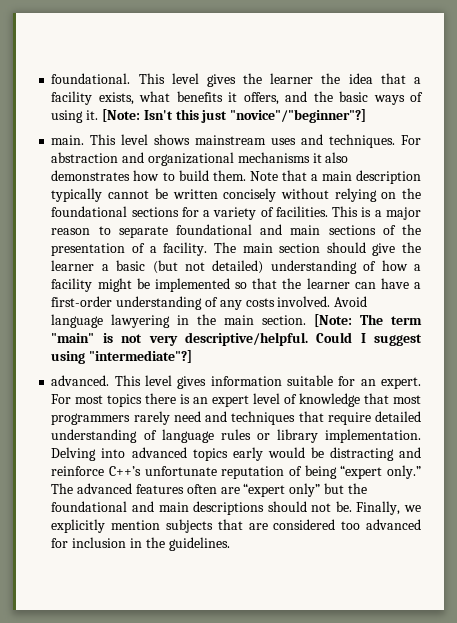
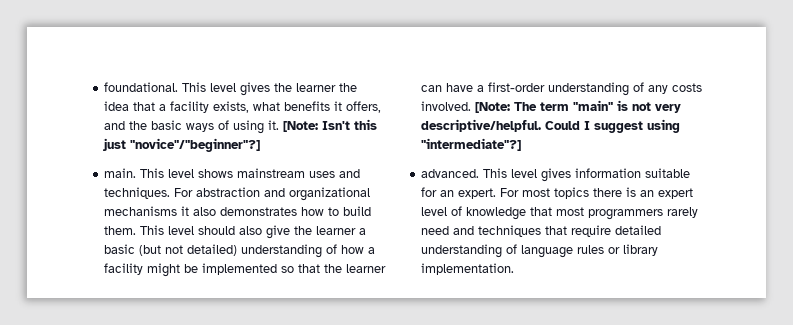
- Note that a main description typically cannot be written concisely without relying on the foundational sections for a variety of facilities. This is a major reason to separate foundational and main sections of the presentation of a facility. The main section should give the learner a basic (but not detailed) understanding of how a facility might be implemented so that the learner can have a first-order understanding of any costs involved.
+ This level should also give the learner a basic (but not detailed) understanding of how a facility might be implemented so that the learner can have a first-order understanding of any costs involved.
- Avoid language lawyering in the main section.
- Delving into advanced topics early would be distracting and reinforce C++’s unfortunate reputation of being “expert only.” The advanced features often are “expert only” but the foundational and main descriptions should not be. Finally, we explicitly mention subjects that are considered too advanced for inclusion in the guidelines.

